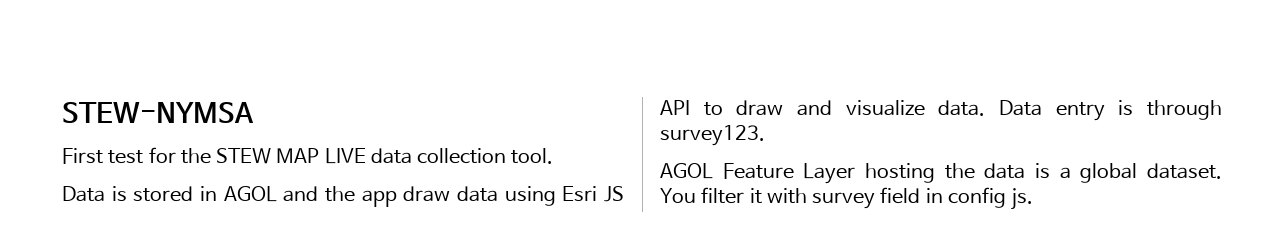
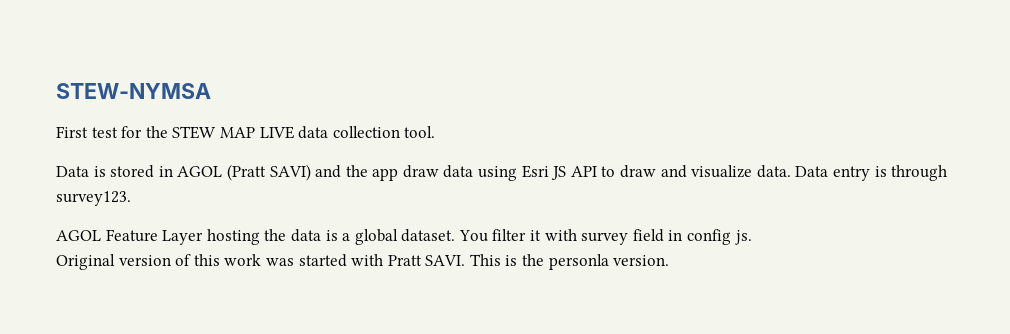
- Data is stored in AGOL and the app draw data using Esri JS API to draw and visualize data.
+ Data is stored in AGOL (Pratt SAVI) and the app draw data using Esri JS API to draw and visualize data.
+ Original version of this work was started with Pratt SAVI. This is the personla version.

